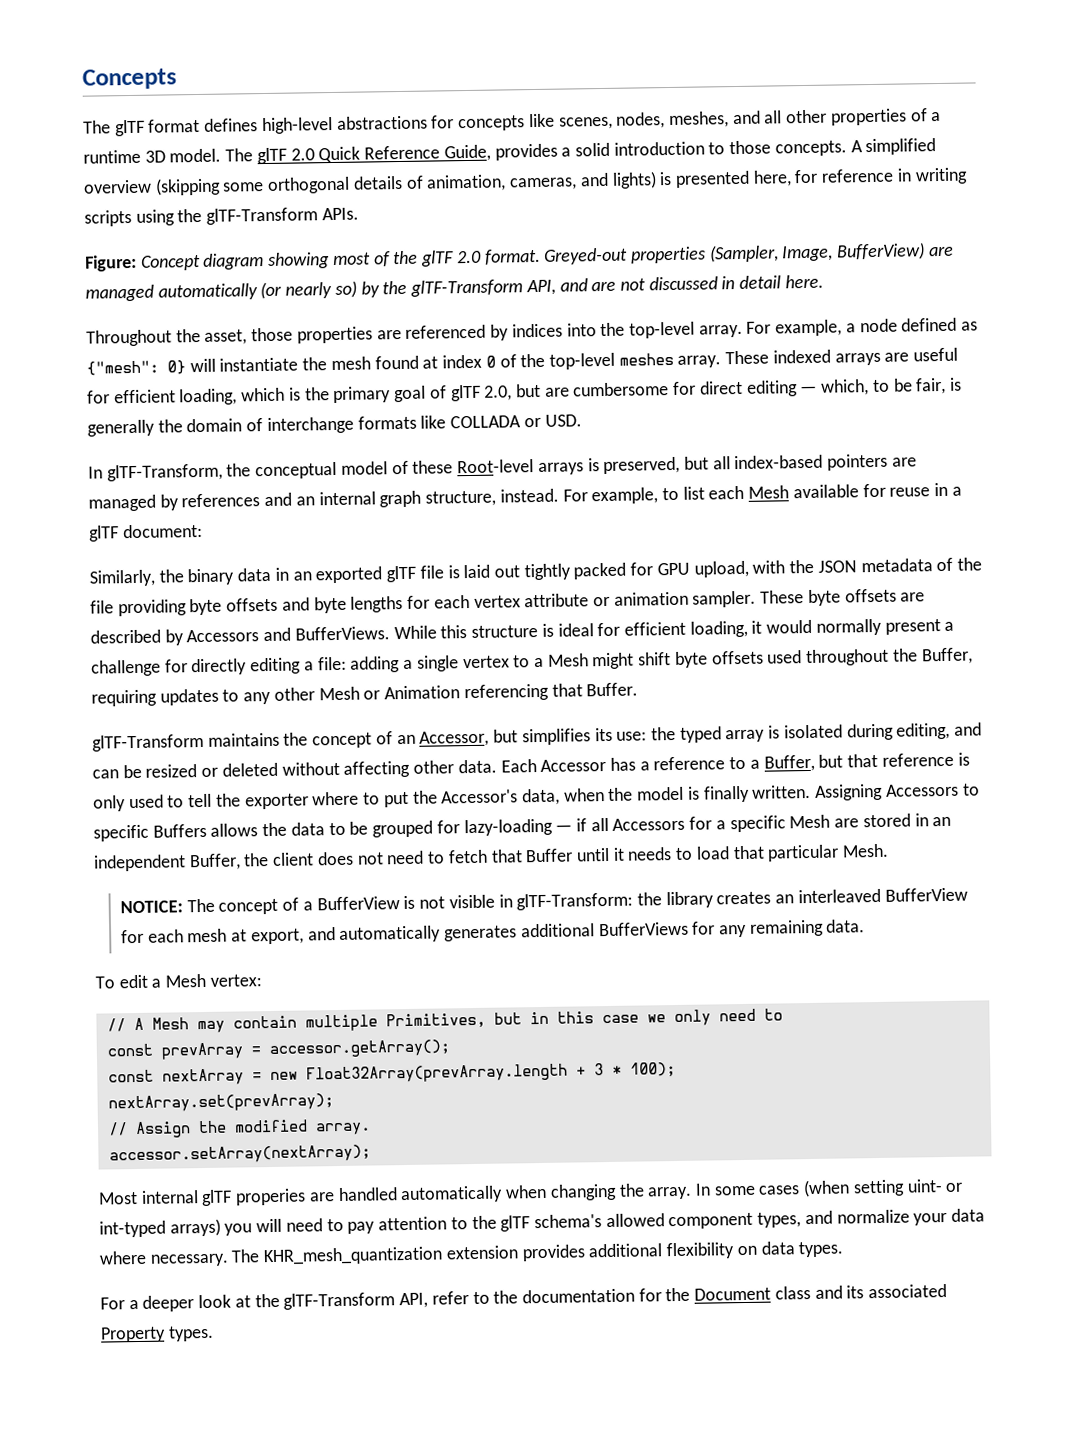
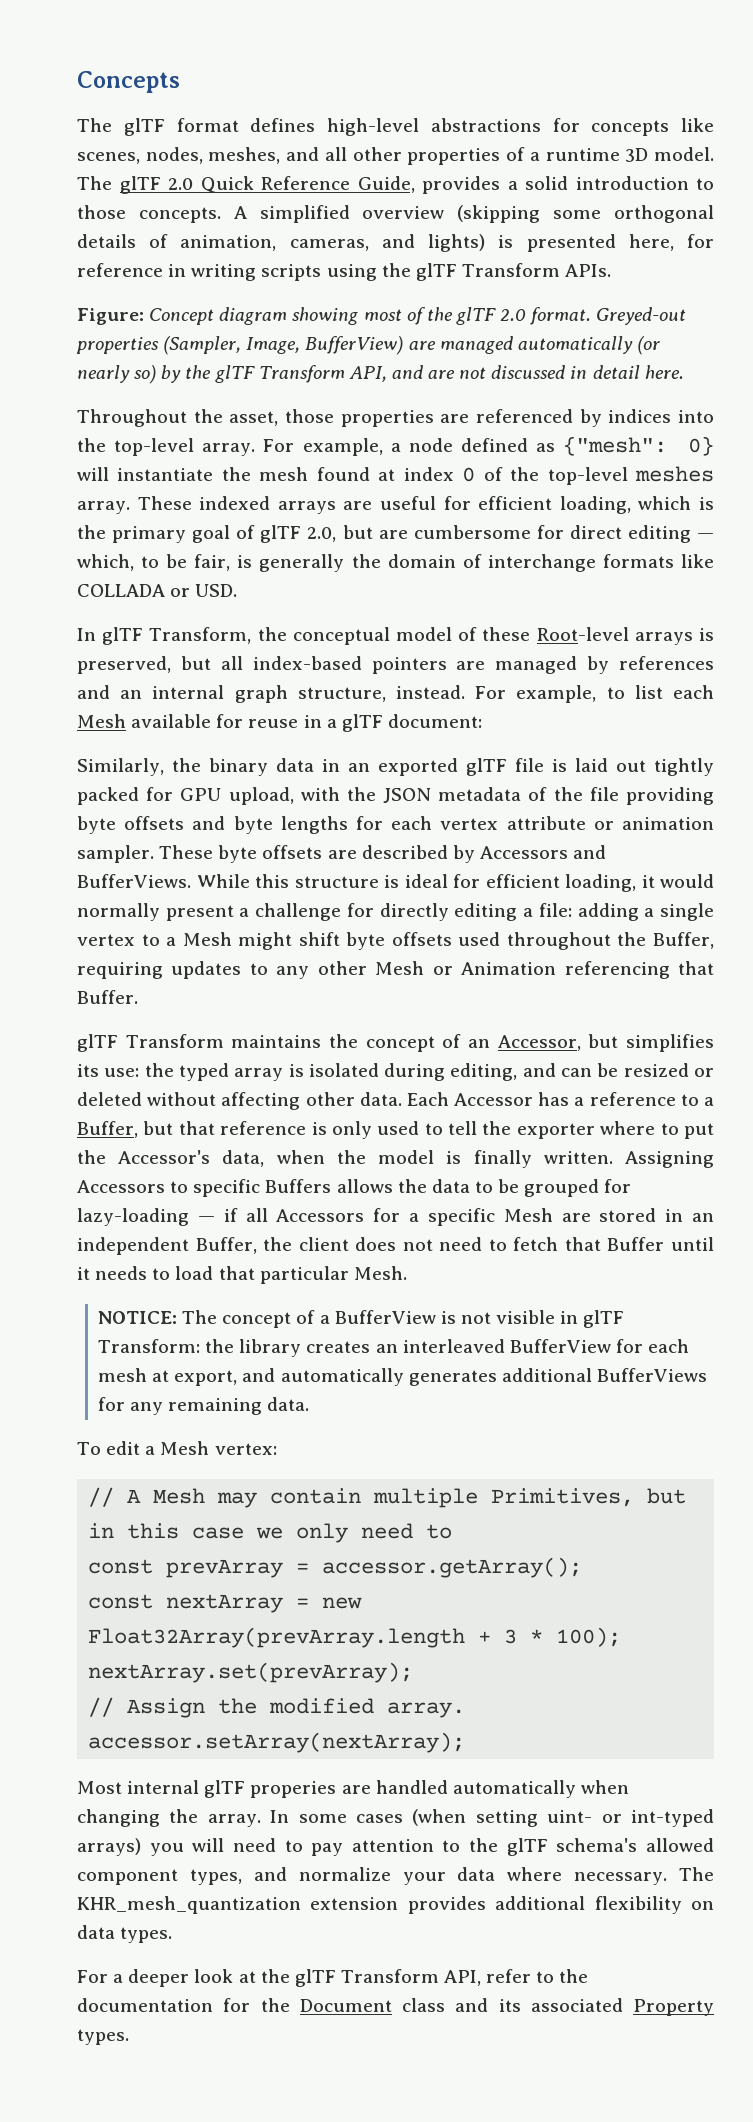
- A simplified overview (skipping some orthogonal details of animation, cameras, and lights) is presented here, for reference in writing scripts using the glTF-Transform APIs.
+ A simplified overview (skipping some orthogonal details of animation, cameras, and lights) is presented here, for reference in writing scripts using the glTF Transform APIs.
- Greyed-out properties (Sampler, Image, BufferView) are managed automatically (or nearly so) by the glTF-Transform API, and are not discussed in detail here.
+ Greyed-out properties (Sampler, Image, BufferView) are managed automatically (or nearly so) by the glTF Transform API, and are not discussed in detail here.
- In glTF-Transform, the conceptual model of these Root-level arrays is preserved, but all index-based pointers are managed by references and an internal graph structure, instead.
+ In glTF Transform, the conceptual model of these Root-level arrays is preserved, but all index-based pointers are managed by references and an internal graph structure, instead.
- glTF-Transform maintains the concept of an Accessor, but simplifies its use: the typed array is isolated during editing, and can be resized or deleted without affecting other data.
+ glTF Transform maintains the concept of an Accessor, but simplifies its use: the typed array is isolated during editing, and can be resized or deleted without affecting other data.
- NOTICE: The concept of a BufferView is not visible in glTF-Transform: the library creates an interleaved BufferView for each mesh at export, and automatically generates additional BufferViews for any remaining data.
+ NOTICE: The concept of a BufferView is not visible in glTF Transform: the library creates an interleaved BufferView for each mesh at export, and automatically generates additional BufferViews for any remaining data.
- For a deeper look at the glTF-Transform API, refer to the documentation for the Document class and its associated Property types.
+ For a deeper look at the glTF Transform API, refer to the documentation for the Document class and its associated Property types.

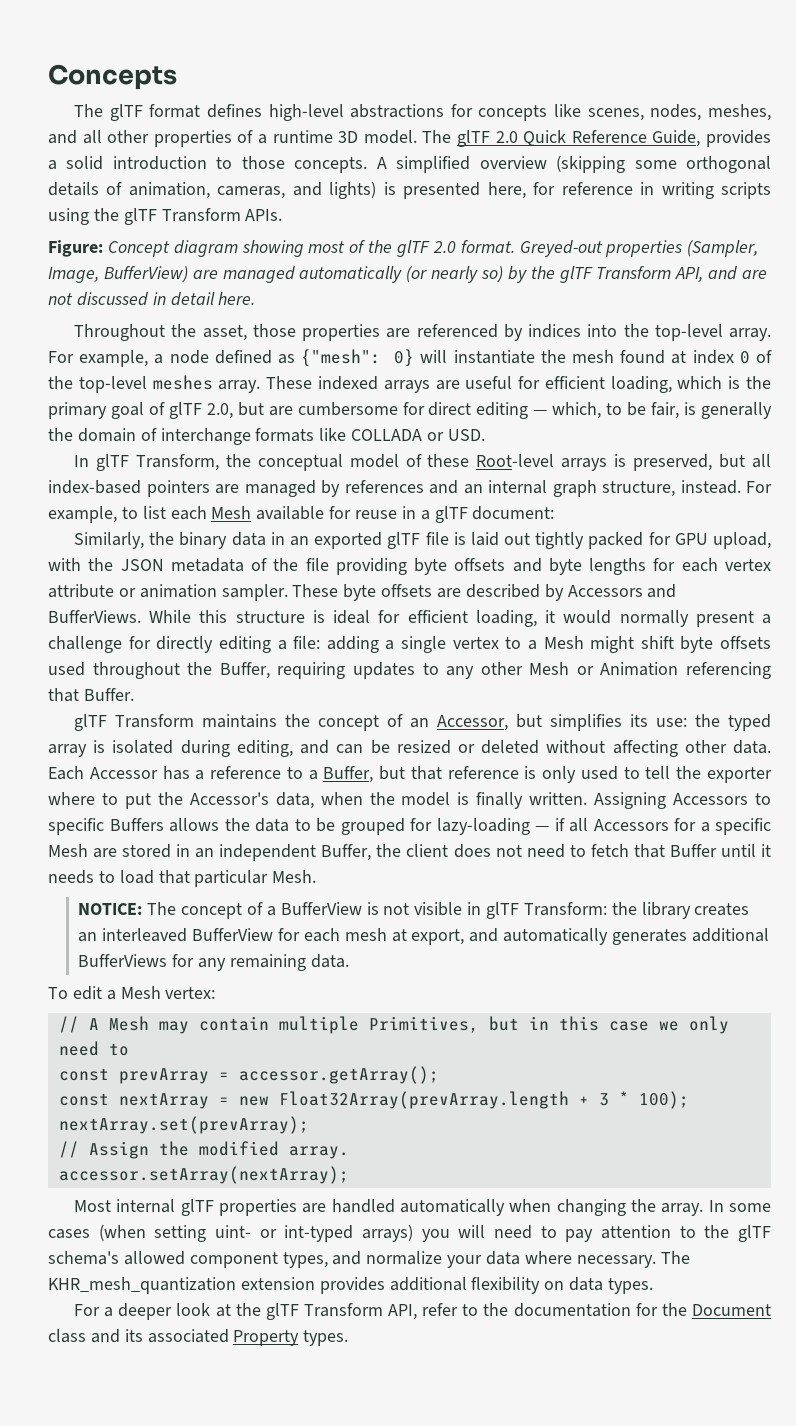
- Most internal glTF properies are handled automatically when changing the array.
+ Most internal glTF properties are handled automatically when changing the array.

